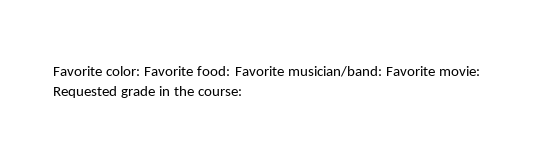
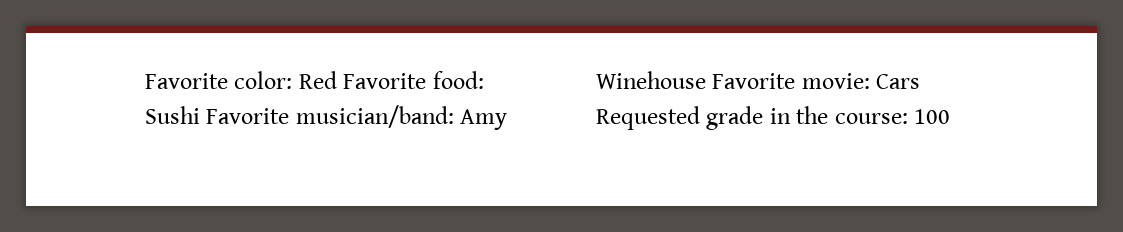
- Favorite color: Favorite food: Favorite musician/band: Favorite movie: Requested grade in the course:
+ Favorite color: Red Favorite food: Sushi Favorite musician/band: Amy Winehouse Favorite movie: Cars Requested grade in the course: 100

